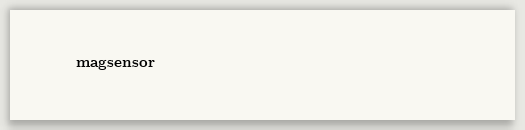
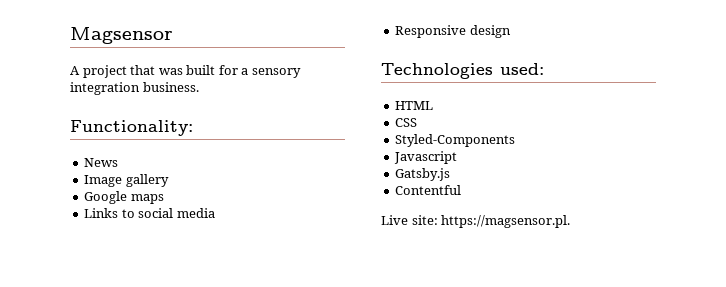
- magsensor
+ Magsensor
+ A project that was built for a sensory integration business.
+ Functionality:
+ News
+ Image gallery
+ Google maps
+ Links to social media
+ Responsive design
+ Technologies used:
+ HTML
+ CSS
+ Styled-Components
+ Javascript
+ Gatsby.js
+ Contentful
+ Live site: https://magsensor.pl.

